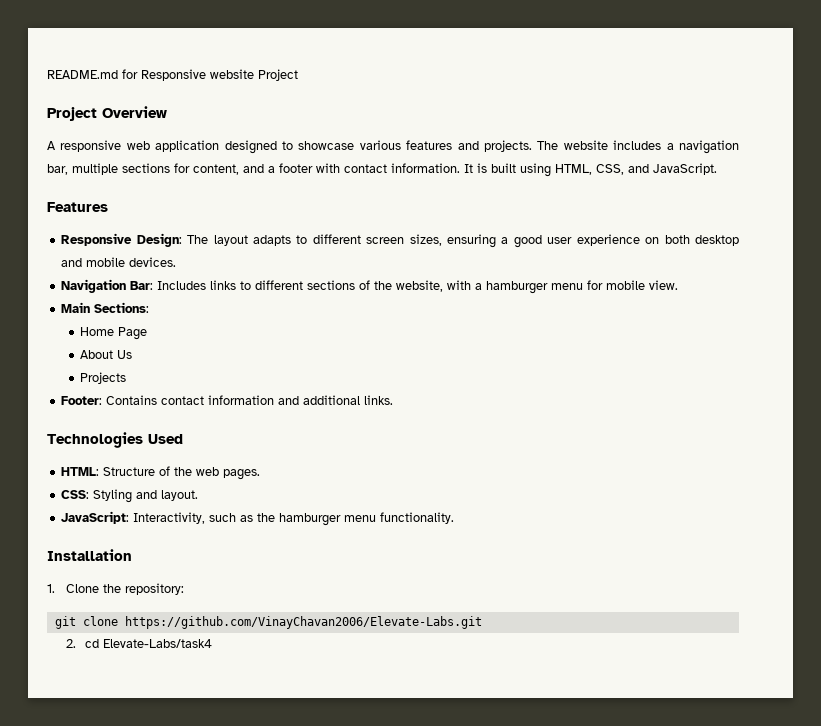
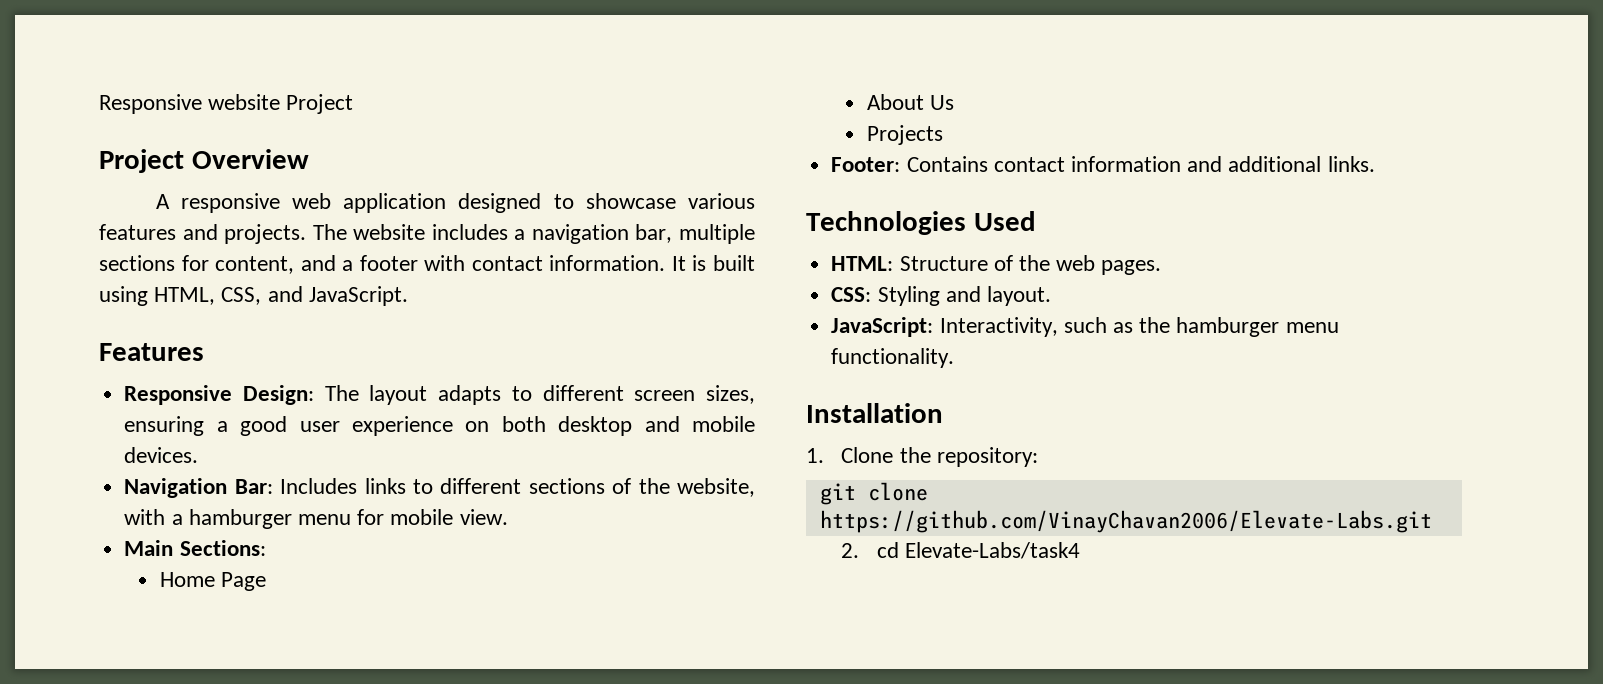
- README.md for Responsive website Project
+ Responsive website Project

